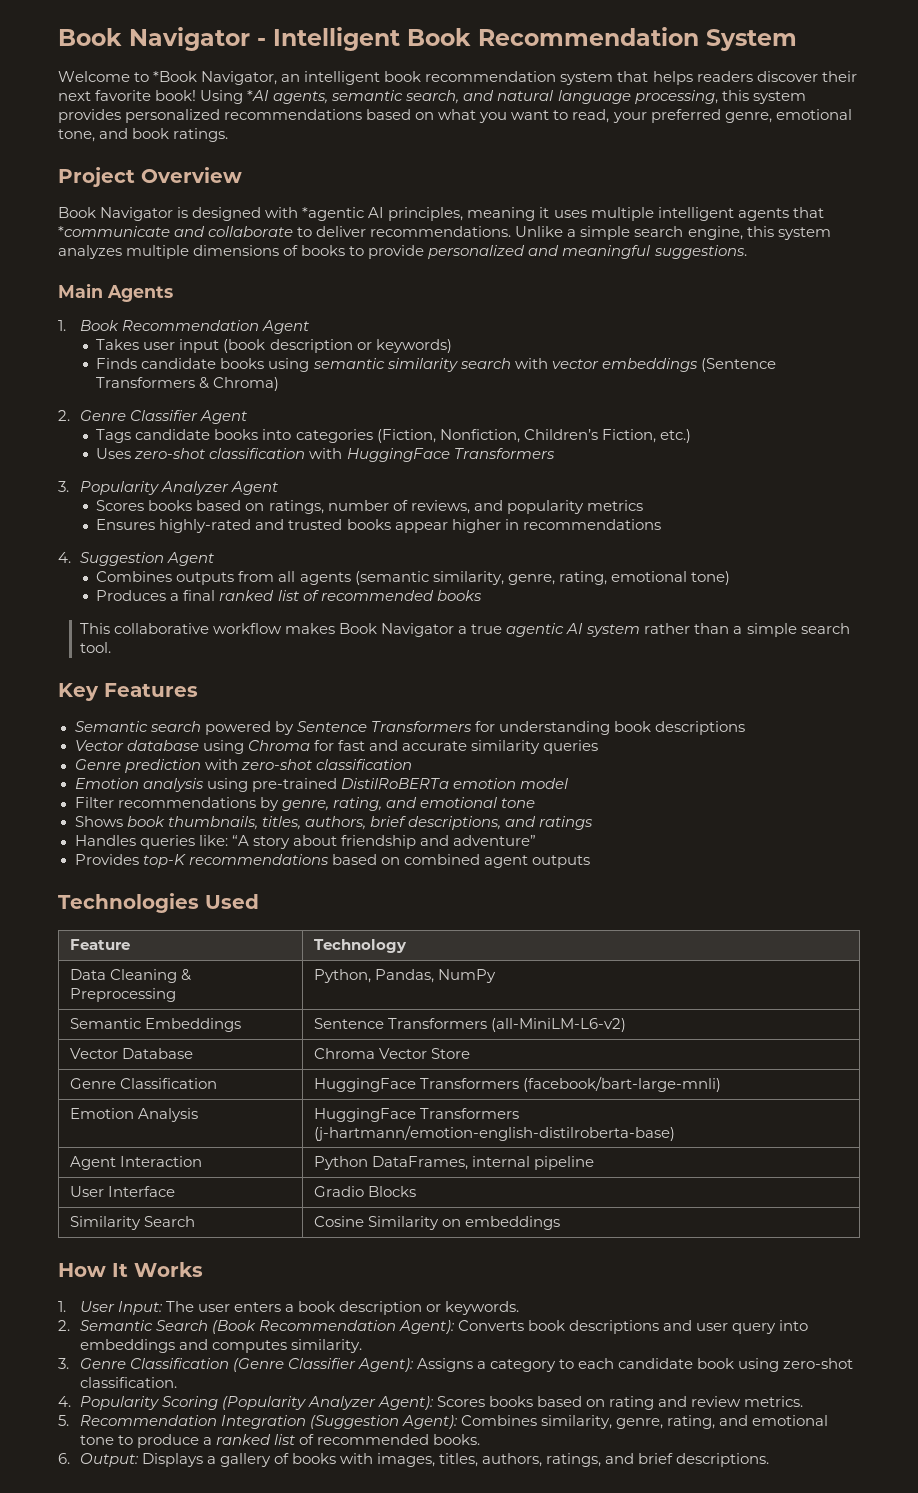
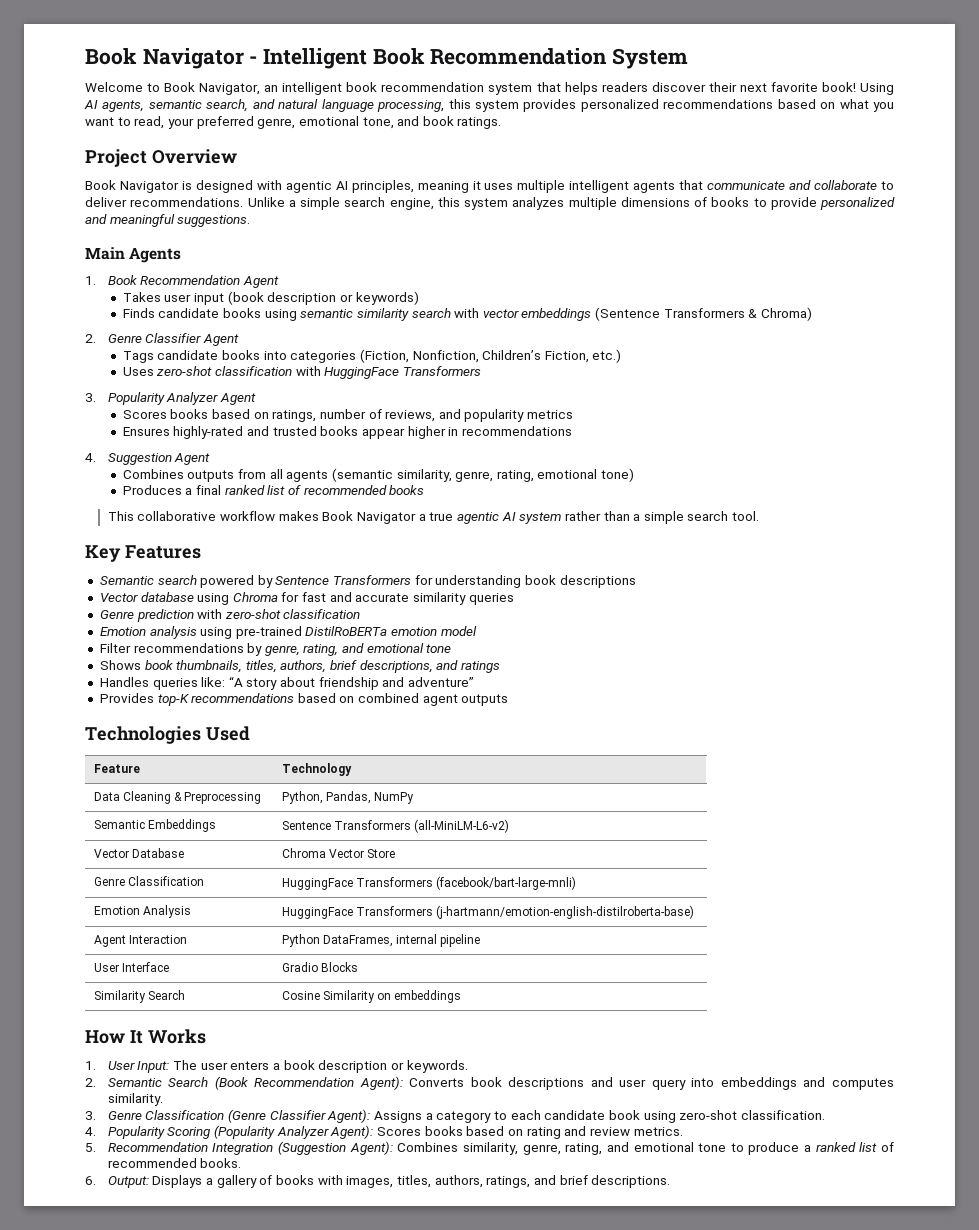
- Welcome to *Book Navigator, an intelligent book recommendation system that helps readers discover their next favorite book!
+ Welcome to Book Navigator, an intelligent book recommendation system that helps readers discover their next favorite book!
- Using *AI agents, semantic search, and natural language processing, this system provides personalized recommendations based on what you want to read, your preferred genre, emotional tone, and book ratings.
+ Using AI agents, semantic search, and natural language processing, this system provides personalized recommendations based on what you want to read, your preferred genre, emotional tone, and book ratings.
- Book Navigator is designed with *agentic AI principles, meaning it uses multiple intelligent agents that *communicate and collaborate to deliver recommendations.
+ Book Navigator is designed with agentic AI principles, meaning it uses multiple intelligent agents that communicate and collaborate to deliver recommendations.

